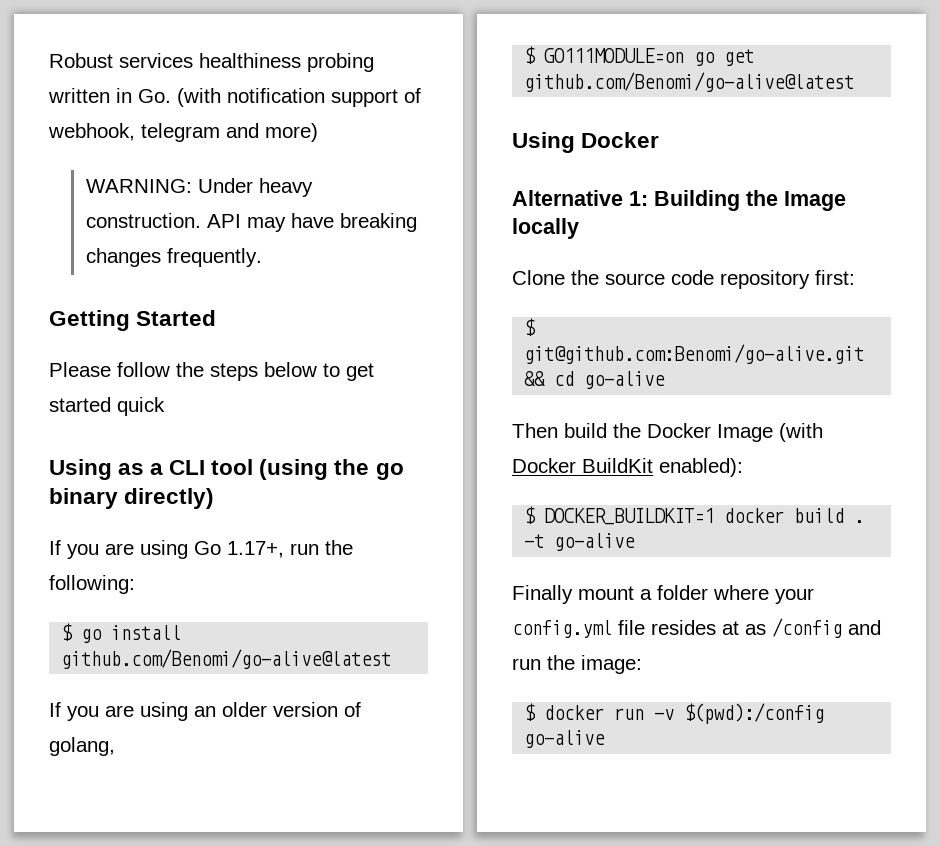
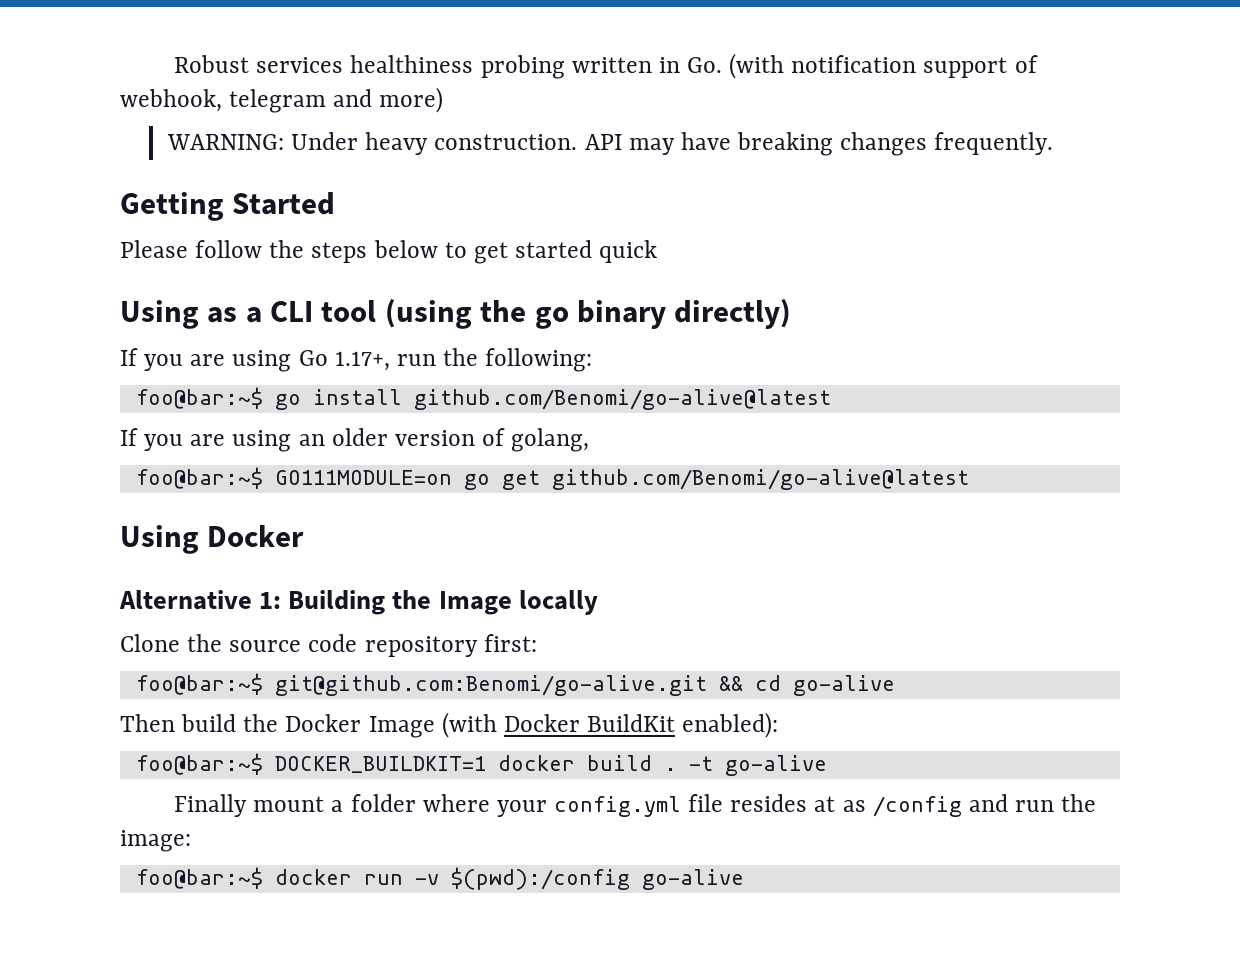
- $ go install github.com/Benomi/go-alive@latest
+ foo@bar:~$ go install github.com/Benomi/go-alive@latest
- $ GO111MODULE=on go get github.com/Benomi/go-alive@latest
+ foo@bar:~$ GO111MODULE=on go get github.com/Benomi/go-alive@latest
- $ git@github.com:Benomi/go-alive.git && cd go-alive
+ foo@bar:~$ git@github.com:Benomi/go-alive.git && cd go-alive
- $ DOCKER_BUILDKIT=1 docker build .
+ foo@bar:~$ DOCKER_BUILDKIT=1 docker build .
- $ docker run -v $(pwd):/config go-alive
+ foo@bar:~$ docker run -v $(pwd):/config go-alive

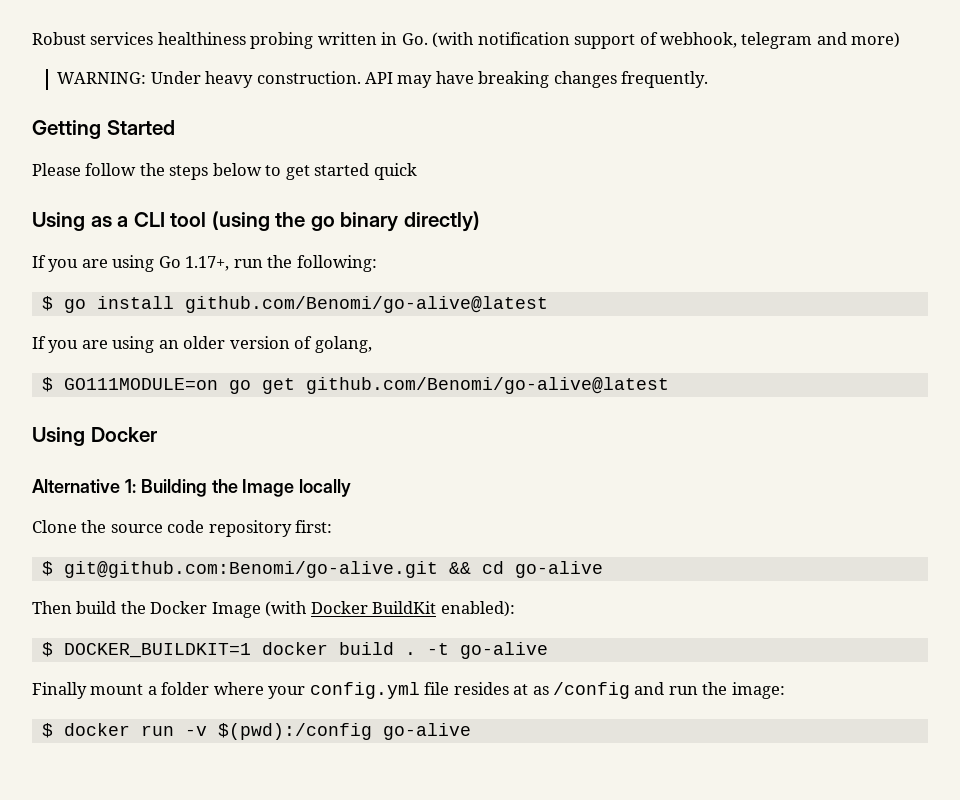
- foo@bar:~$ go install github.com/Benomi/go-alive@latest
+ $ go install github.com/Benomi/go-alive@latest
- foo@bar:~$ GO111MODULE=on go get github.com/Benomi/go-alive@latest
+ $ GO111MODULE=on go get github.com/Benomi/go-alive@latest
- foo@bar:~$ git@github.com:Benomi/go-alive.git && cd go-alive
+ $ git@github.com:Benomi/go-alive.git && cd go-alive
- foo@bar:~$ DOCKER_BUILDKIT=1 docker build .
+ $ DOCKER_BUILDKIT=1 docker build .
- foo@bar:~$ docker run -v $(pwd):/config go-alive
+ $ docker run -v $(pwd):/config go-alive

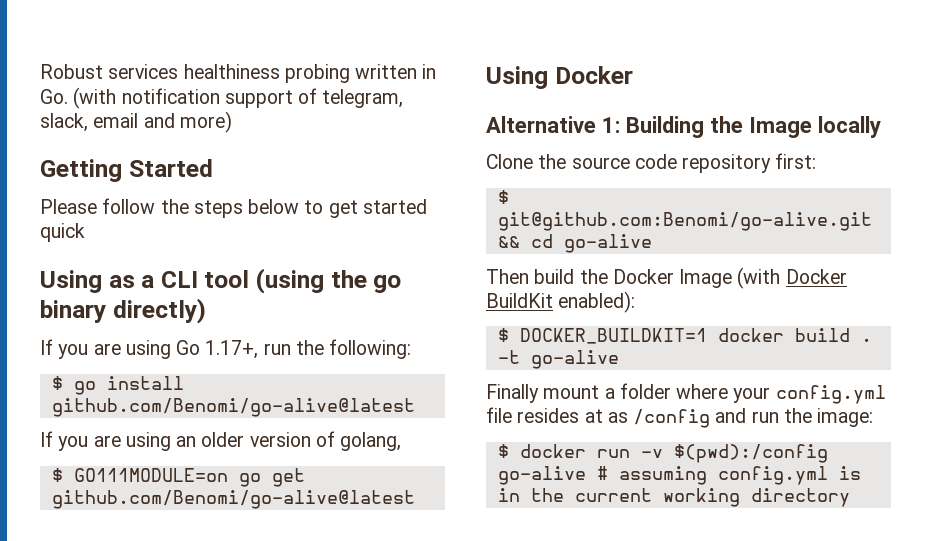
- Robust services healthiness probing written in Go. (with notification support of webhook, telegram and more)
+ Robust services healthiness probing written in Go. (with notification support of telegram, slack, email and more)
- WARNING: Under heavy construction. API may have breaking changes frequently.
- $ docker run -v $(pwd):/config go-alive
+ $ docker run -v $(pwd):/config go-alive # assuming config.yml is in the current working directory

